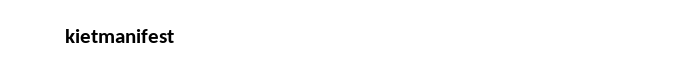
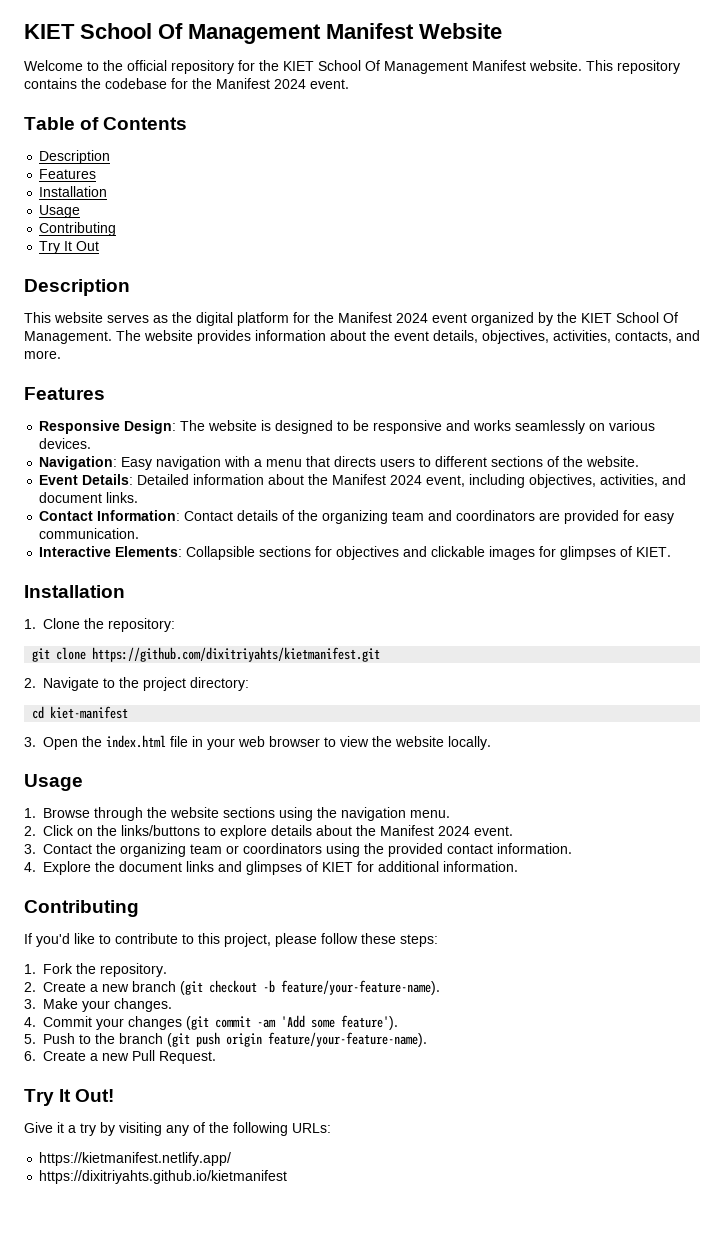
- kietmanifest
+ KIET School Of Management Manifest Website
+ Welcome to the official repository for the KIET School Of Management Manifest website. This repository contains the codebase for the Manifest 2024 event.
+ Table of Contents
+ Description
+ Features
+ Installation
+ Usage
+ Contributing
+ Try It Out
+ Description
+ This website serves as the digital platform for the Manifest 2024 event organized by the KIET School Of Management. The website provides information about the event details, objectives, activities, contacts, and more.
+ Features
+ Responsive Design: The website is designed to be responsive and works seamlessly on various devices.
+ Navigation: Easy navigation with a menu that directs users to different sections of the website.
+ Event Details: Detailed information about the Manifest 2024 event, including objectives, activities, and document links.
+ Contact Information: Contact details of the organizing team and coordinators are provided for easy communication.
+ Interactive Elements: Collapsible sections for objectives and clickable images for glimpses of KIET.
+ Installation
+ 1. Clone the repository:
+ git clone https://github.com/dixitriyahts/kietmanifest.git
+ 2. Navigate to the project directory:
+ cd kiet-manifest
+ 3. Open the index.html file in your web browser to view the website locally.
+ Usage
+ 1. Browse through the website sections using the navigation menu.
+ 2. Click on the links/buttons to explore details about the Manifest 2024 event.
+ 3. Contact the organizing team or coordinators using the provided contact information.
+ 4. Explore the document links and glimpses of KIET for additional information.
+ Contributing
+ If you'd like to contribute to this project, please follow these steps:
+ 1. Fork the repository.
+ 2. Create a new branch (git checkout -b feature/your-feature-name).
+ 3. Make your changes.
+ 4. Commit your changes (git commit -am 'Add some feature').
+ 5. Push to the branch (git push origin feature/your-feature-name).
+ 6. Create a new Pull Request.
+ Try It Out!
+ Give it a try by visiting any of the following URLs:
+ https://kietmanifest.netlify.app/
+ https://dixitriyahts.github.io/kietmanifest

